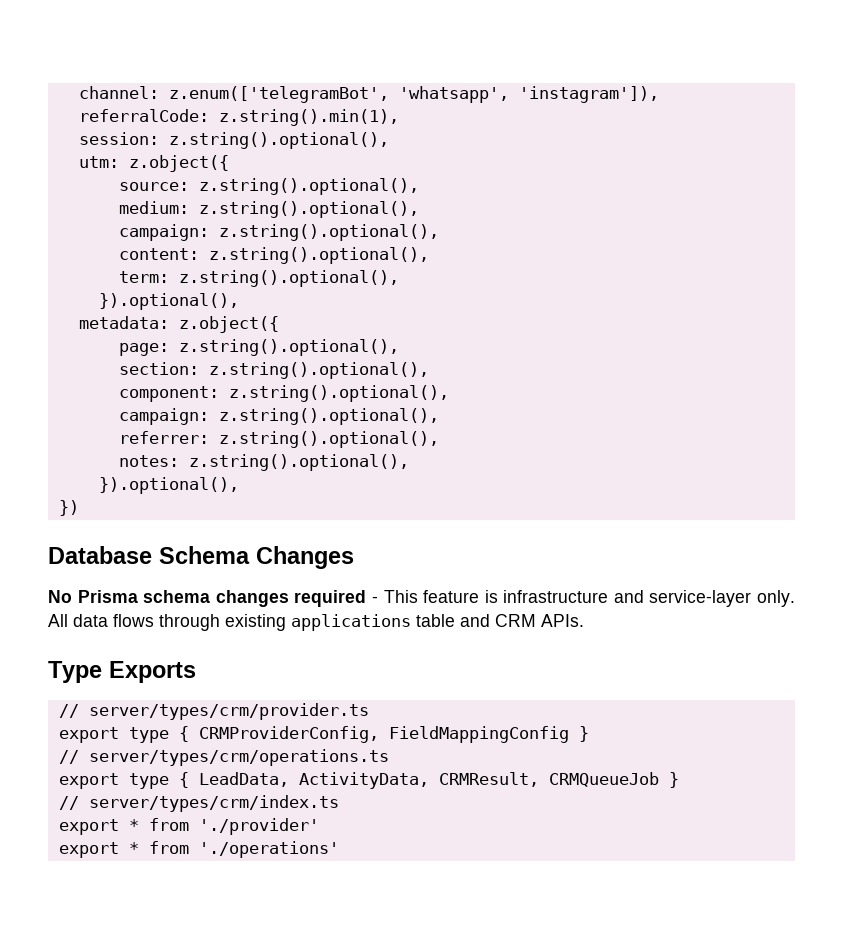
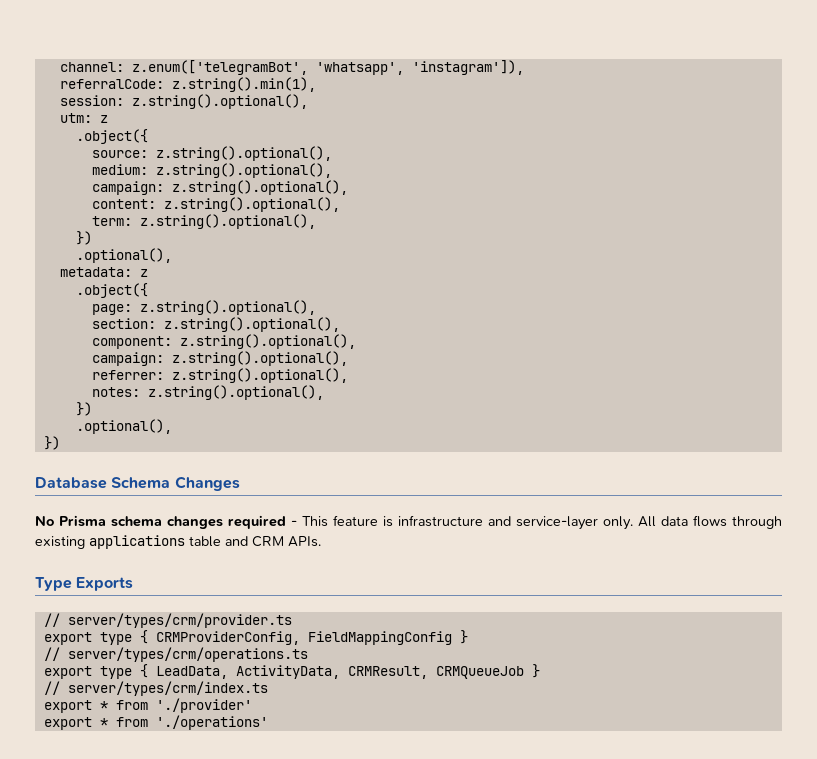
- utm: z.object({
+ utm: z
+ .object({
  term: z.string().optional(),
- }).optional(),
+ })
+ .optional(),
- metadata: z.object({
+ metadata: z
+ .object({
  notes: z.string().optional(),
- }).optional(),
+ })
+ .optional(),

